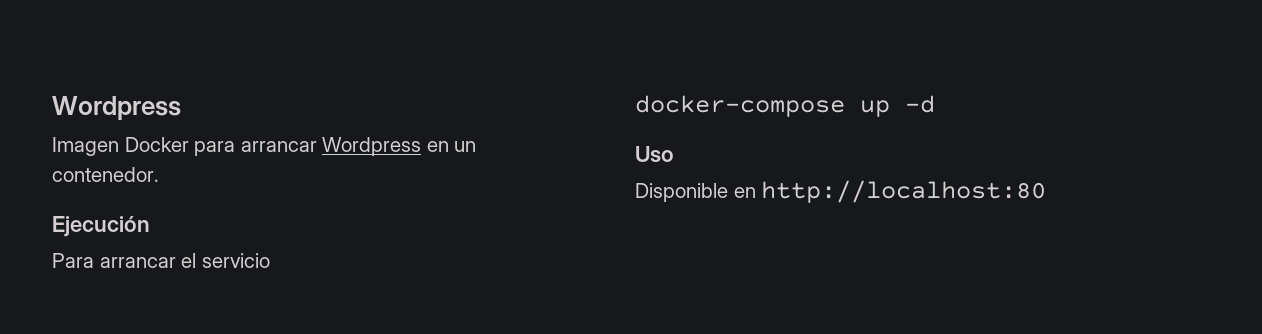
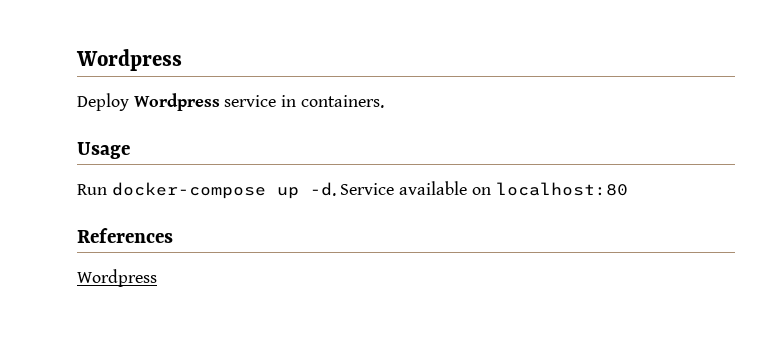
- Imagen Docker para arrancar Wordpress en un contenedor.
- Ejecución
- Para arrancar el servicio
- docker-compose up -d
- Uso
- Disponible en http://localhost:80
+ Deploy Wordpress service in containers.
+ Usage
+ Run docker-compose up -d. Service available on localhost:80
+ References
+ Wordpress

